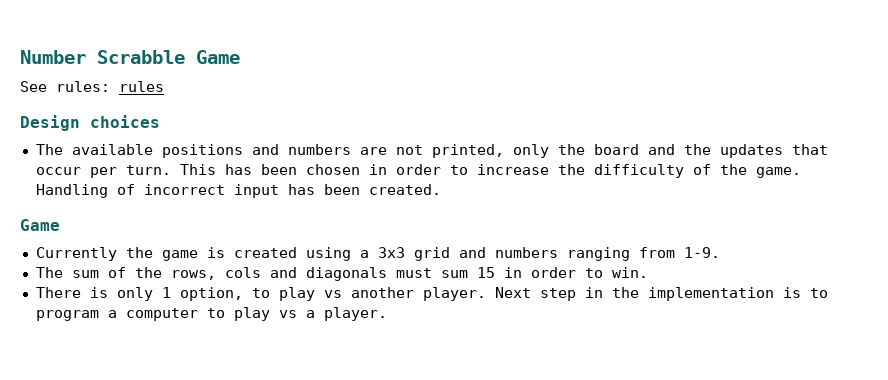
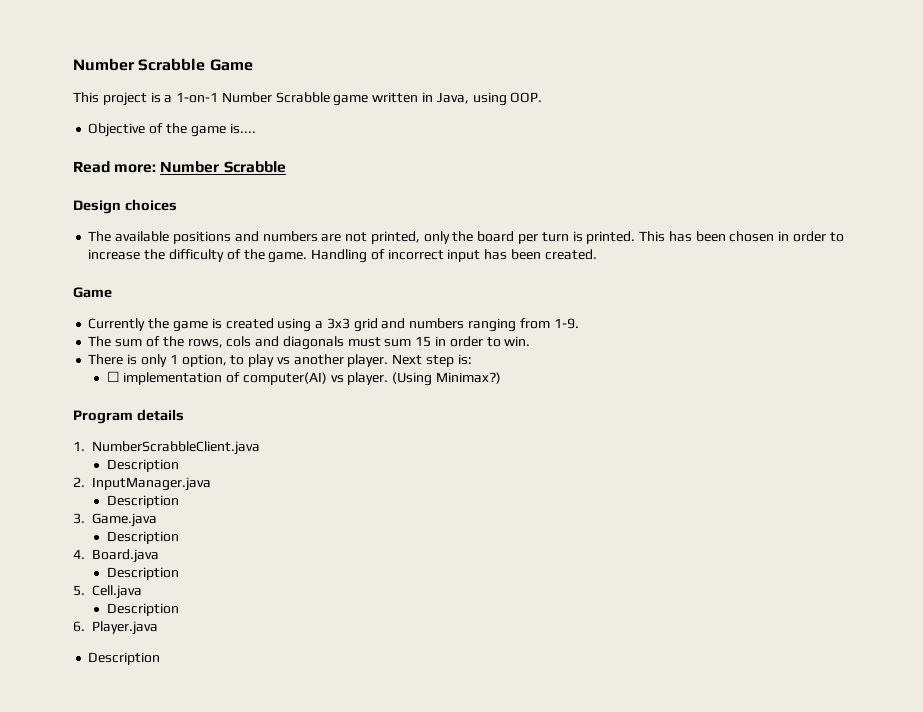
- See rules: rules
+ This project is a 1-on-1 Number Scrabble game written in Java, using OOP.
+ Objective of the game is....
+ Read more: Number Scrabble
- The available positions and numbers are not printed, only the board and the updates that occur per turn.
+ The available positions and numbers are not printed, only the board per turn is printed.
- Next step in the implementation is to program a computer to play vs a player.
+ Next step is:
+ ☐ implementation of computer(AI) vs player. (Using Minimax?)
+ Program details
+ 1. NumberScrabbleClient.java
+ Description
+ 2. InputManager.java
+ Description
+ 3. Game.java
+ Description
+ 4. Board.java
+ Description
+ 5. Cell.java
+ Description
+ 6. Player.java
+ Description

